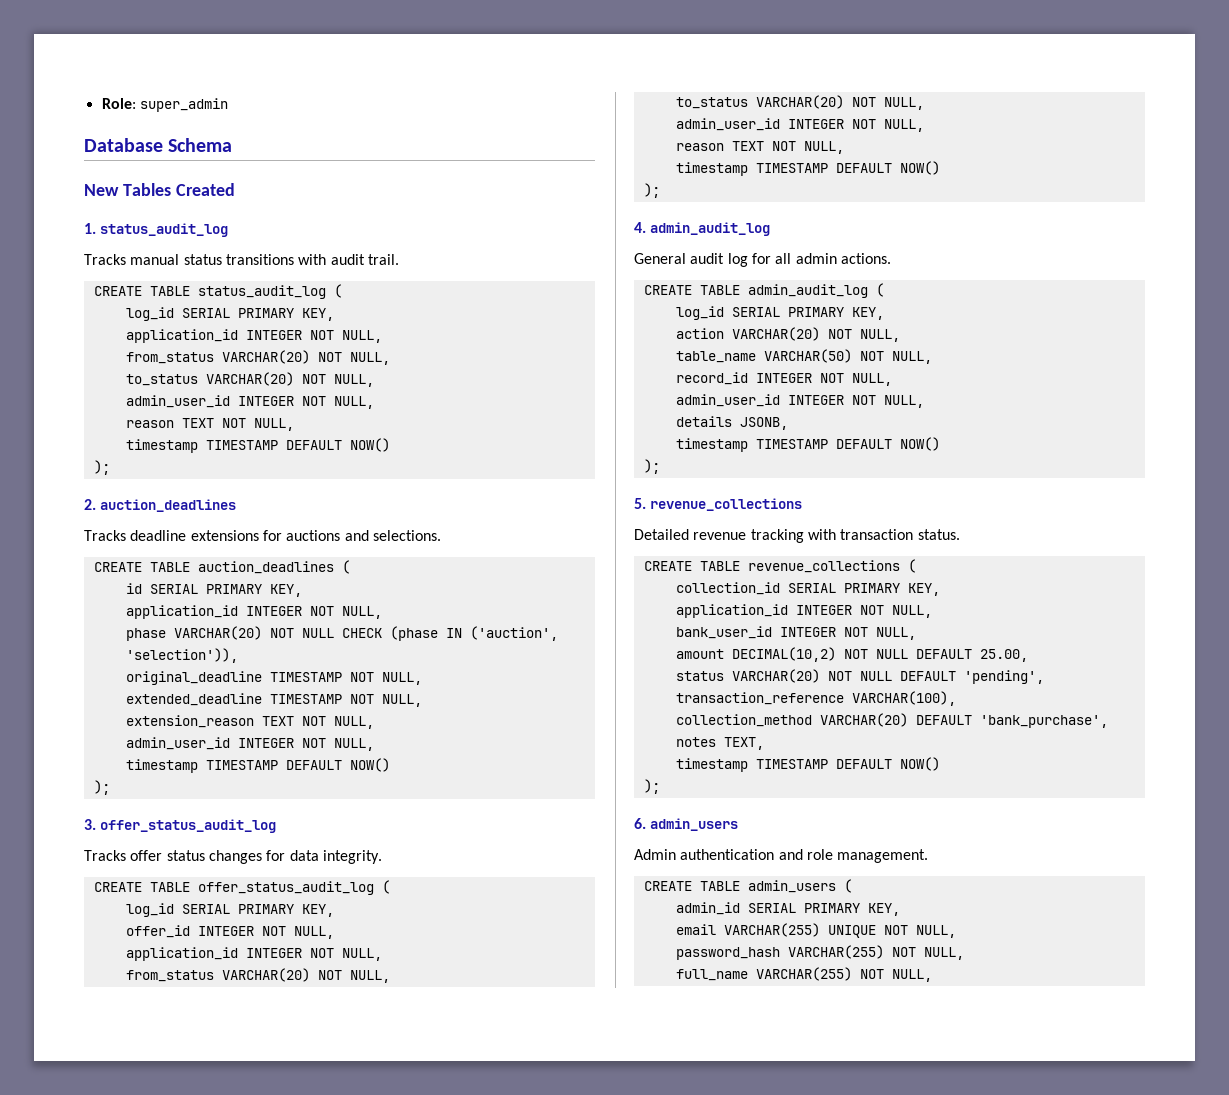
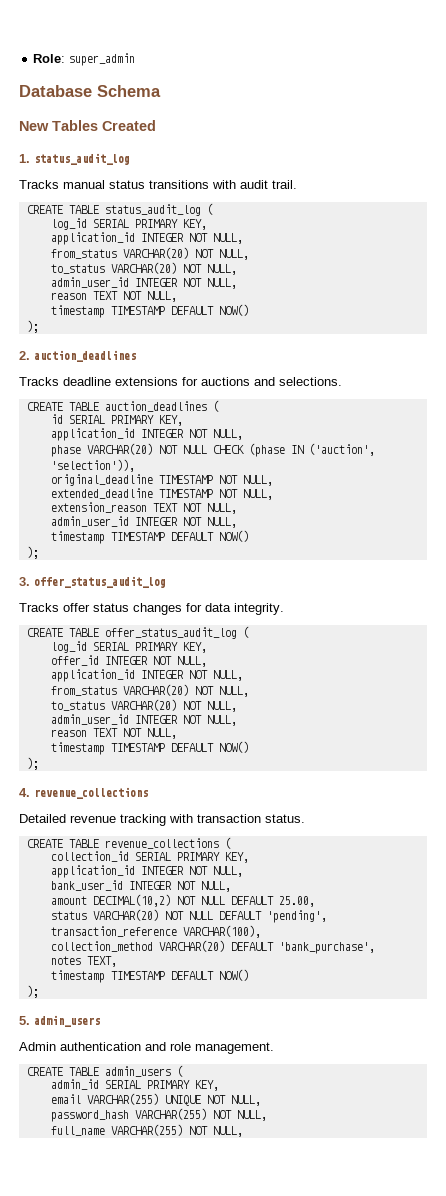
- 4. admin_audit_log
- General audit log for all admin actions.
- CREATE TABLE admin_audit_log (
- log_id SERIAL PRIMARY KEY,
- action VARCHAR(20) NOT NULL,
- table_name VARCHAR(50) NOT NULL,
- record_id INTEGER NOT NULL,
- admin_user_id INTEGER NOT NULL,
- details JSONB,
- timestamp TIMESTAMP DEFAULT NOW()
- );
- 5. revenue_collections
+ 4. revenue_collections
- 6. admin_users
+ 5. admin_users

